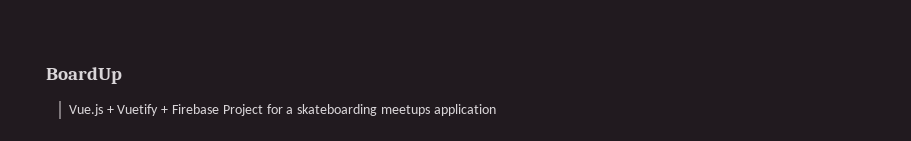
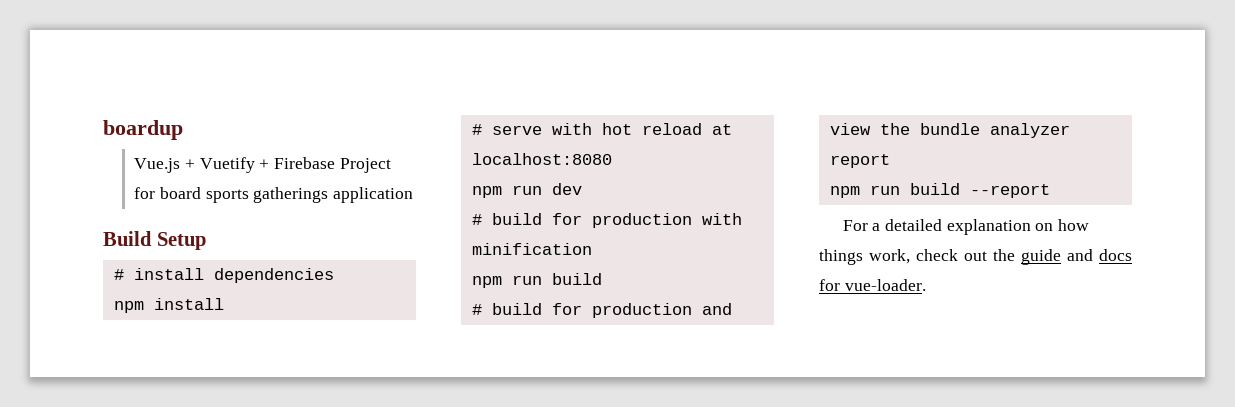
- BoardUp
+ boardup
- Vue.js + Vuetify + Firebase Project for a skateboarding meetups application
+ Vue.js + Vuetify + Firebase Project for board sports gatherings application
+ Build Setup
+ # install dependencies
+ npm install
+ # serve with hot reload at localhost:8080
+ npm run dev
+ # build for production with minification
+ npm run build
+ # build for production and view the bundle analyzer report
+ npm run build --report
+ For a detailed explanation on how things work, check out the guide and docs for vue-loader.

